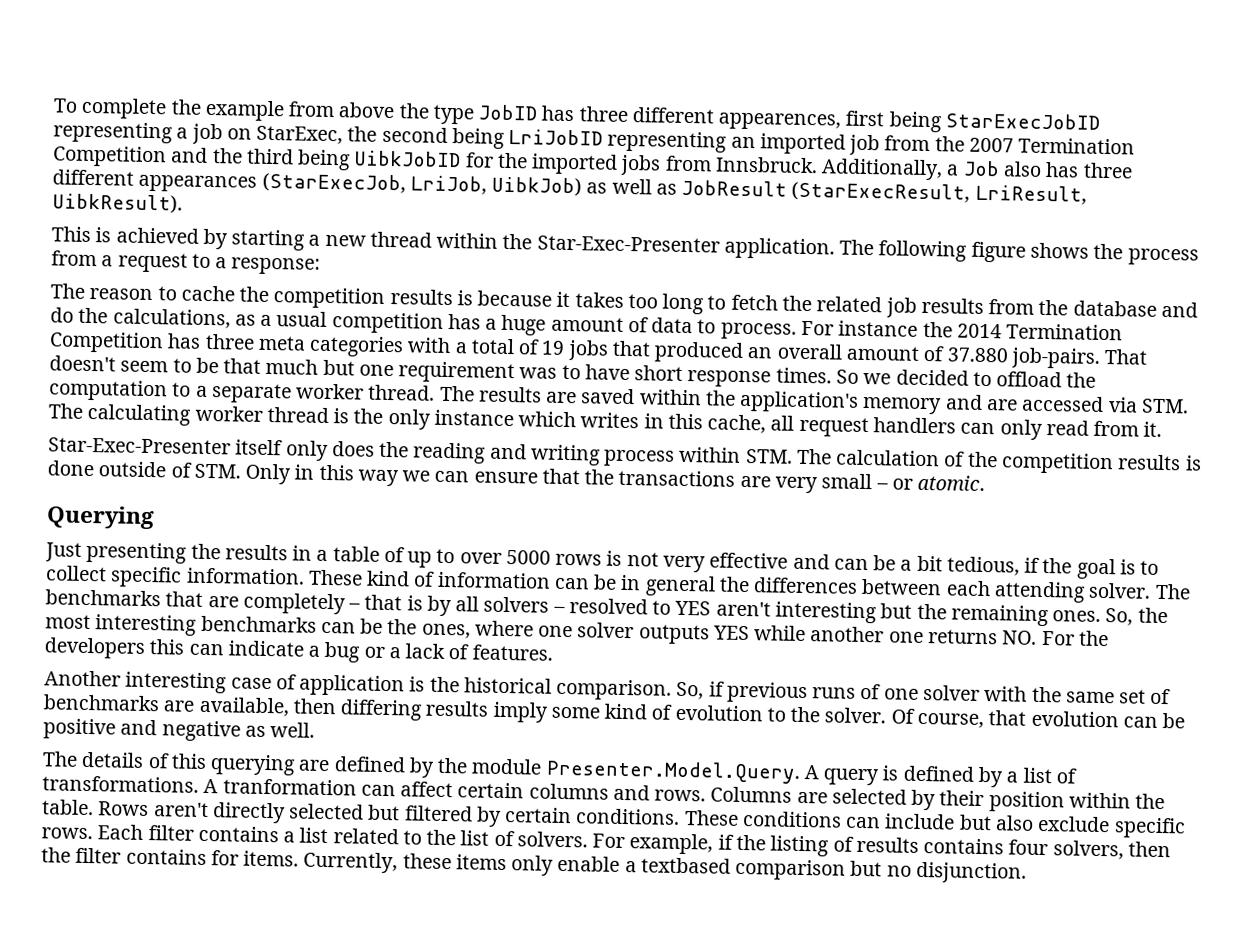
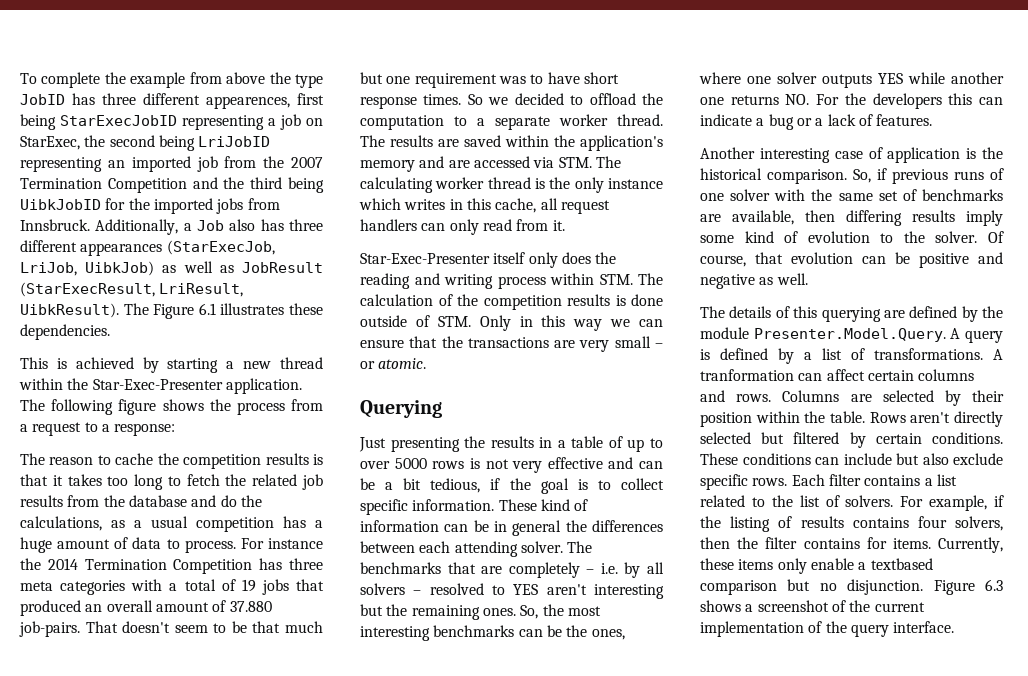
+ The Figure 6.1 illustrates these dependencies.
- The reason to cache the competition results is because it takes too long to fetch the related job results from the database and do the calculations, as a usual competition has a huge amount of data to process.
+ The reason to cache the competition results is that it takes too long to fetch the related job results from the database and do the calculations, as a usual competition has a huge amount of data to process.
- The benchmarks that are completely – that is by all solvers – resolved to YES aren't interesting but the remaining ones.
+ The benchmarks that are completely – i.e. by all solvers – resolved to YES aren't interesting but the remaining ones.
+ Figure 6.3 shows a screenshot of the current implementation of the query interface.

